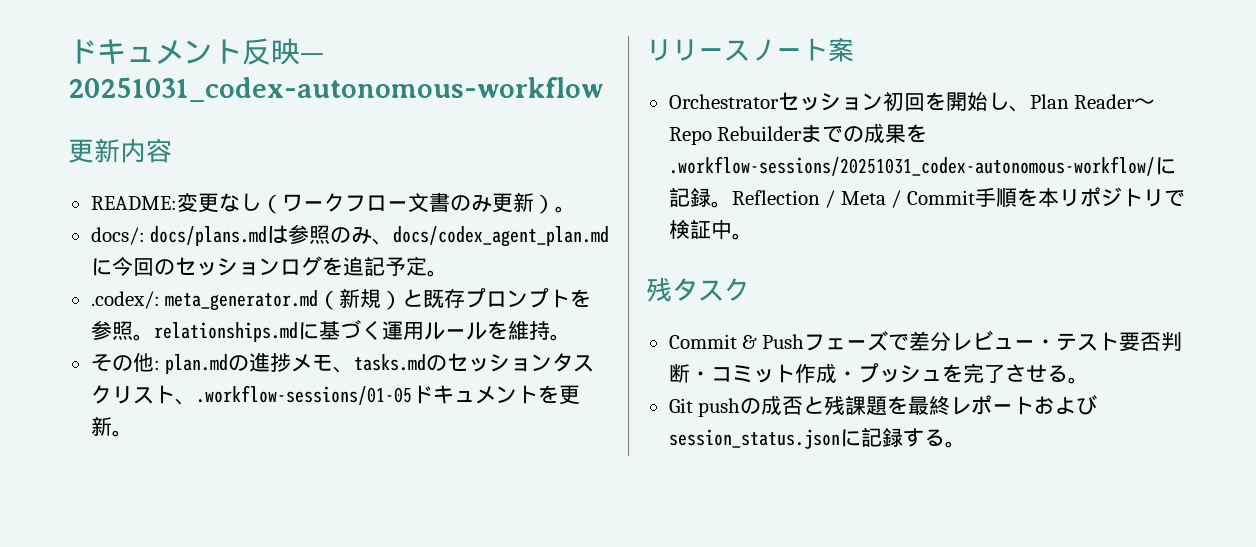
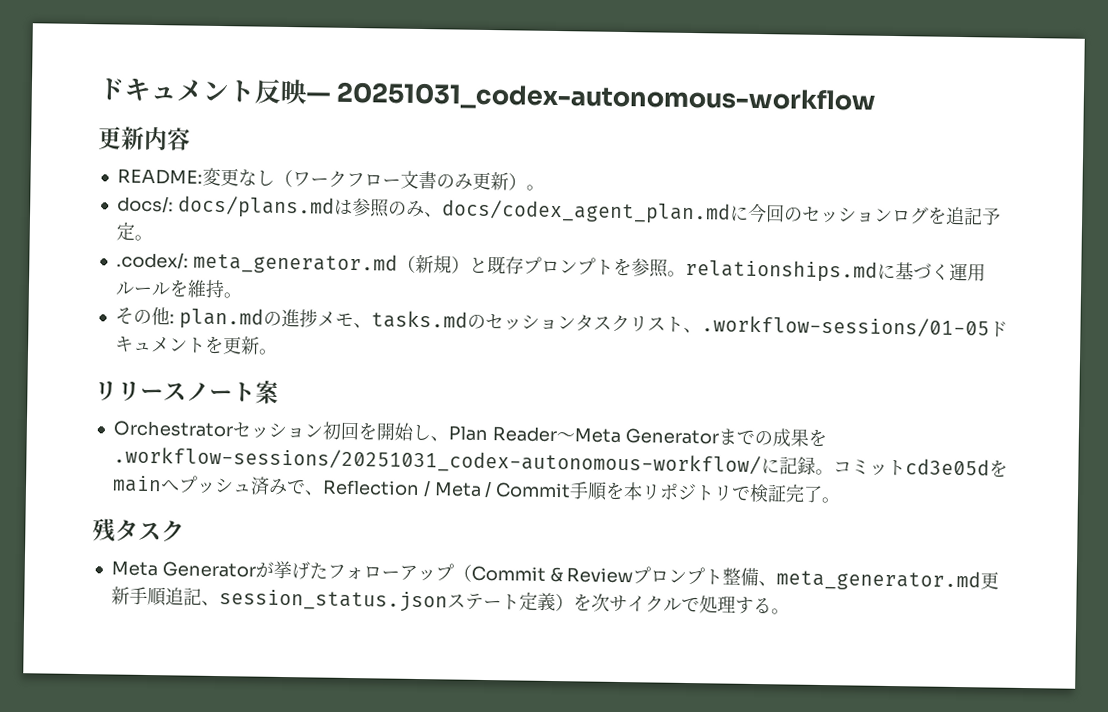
- Orchestratorセッション初回を開始し、Plan Reader〜Repo Rebuilderまでの成果を.workflow-sessions/20251031_codex-autonomous-workflow/に記録。
+ Orchestratorセッション初回を開始し、Plan Reader〜Meta Generatorまでの成果を.workflow-sessions/20251031_codex-autonomous-workflow/に記録。
- Reflection / Meta / Commit手順を本リポジトリで検証中。
+ コミットcd3e05dをmainへプッシュ済みで、Reflection / Meta / Commit手順を本リポジトリで検証完了。
- Commit & Pushフェーズで差分レビュー・テスト要否判断・コミット作成・プッシュを完了させる。
- Git pushの成否と残課題を最終レポートおよびsession_status.jsonに記録する。
+ Meta Generatorが挙げたフォローアップ（Commit & Reviewプロンプト整備、meta_generator.md更新手順追記、session_status.jsonステート定義）を次サイクルで処理する。

